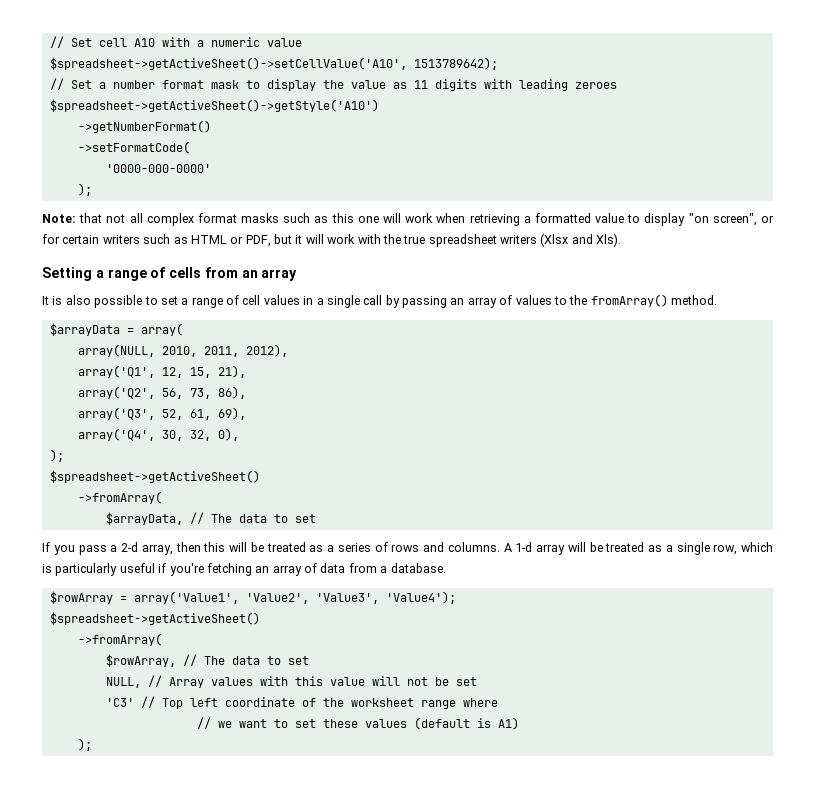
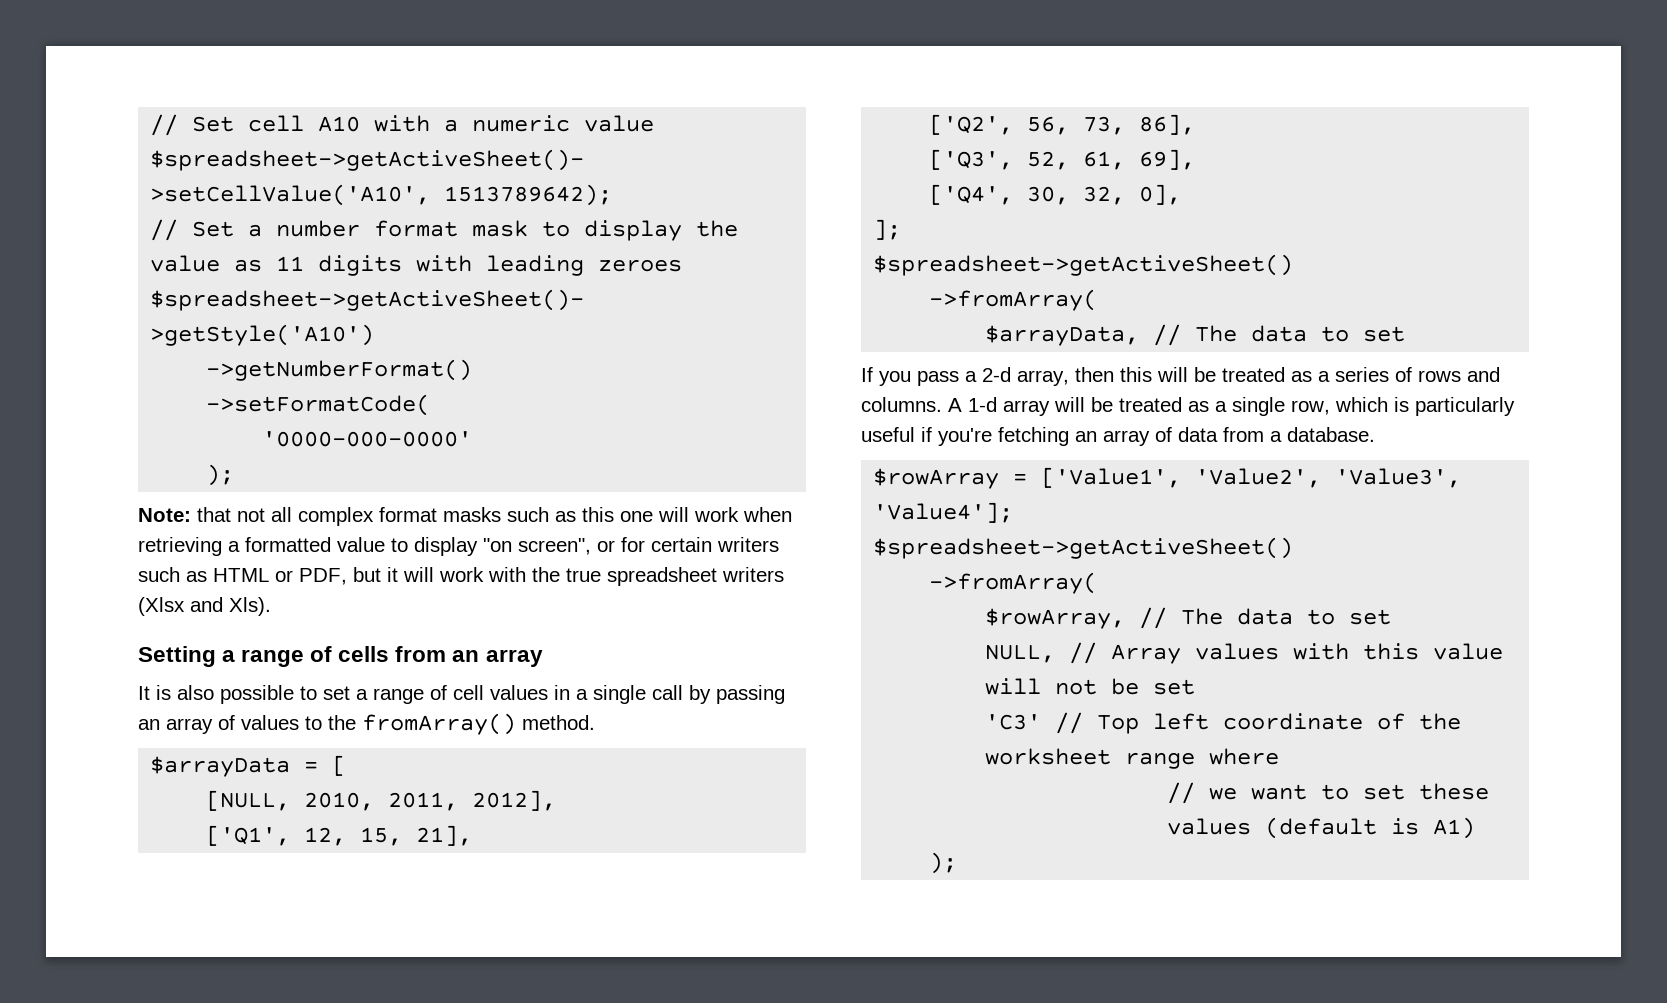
- $arrayData = array(
- array(NULL, 2010, 2011, 2012),
- array('Q1', 12, 15, 21),
- array('Q2', 56, 73, 86),
- array('Q3', 52, 61, 69),
- array('Q4', 30, 32, 0),
- );
+ $arrayData = [
+ [NULL, 2010, 2011, 2012],
+ ['Q1', 12, 15, 21],
+ ['Q2', 56, 73, 86],
+ ['Q3', 52, 61, 69],
+ ['Q4', 30, 32, 0],
+ ];
- $rowArray = array('Value1', 'Value2', 'Value3', 'Value4');
+ $rowArray = ['Value1', 'Value2', 'Value3', 'Value4'];

